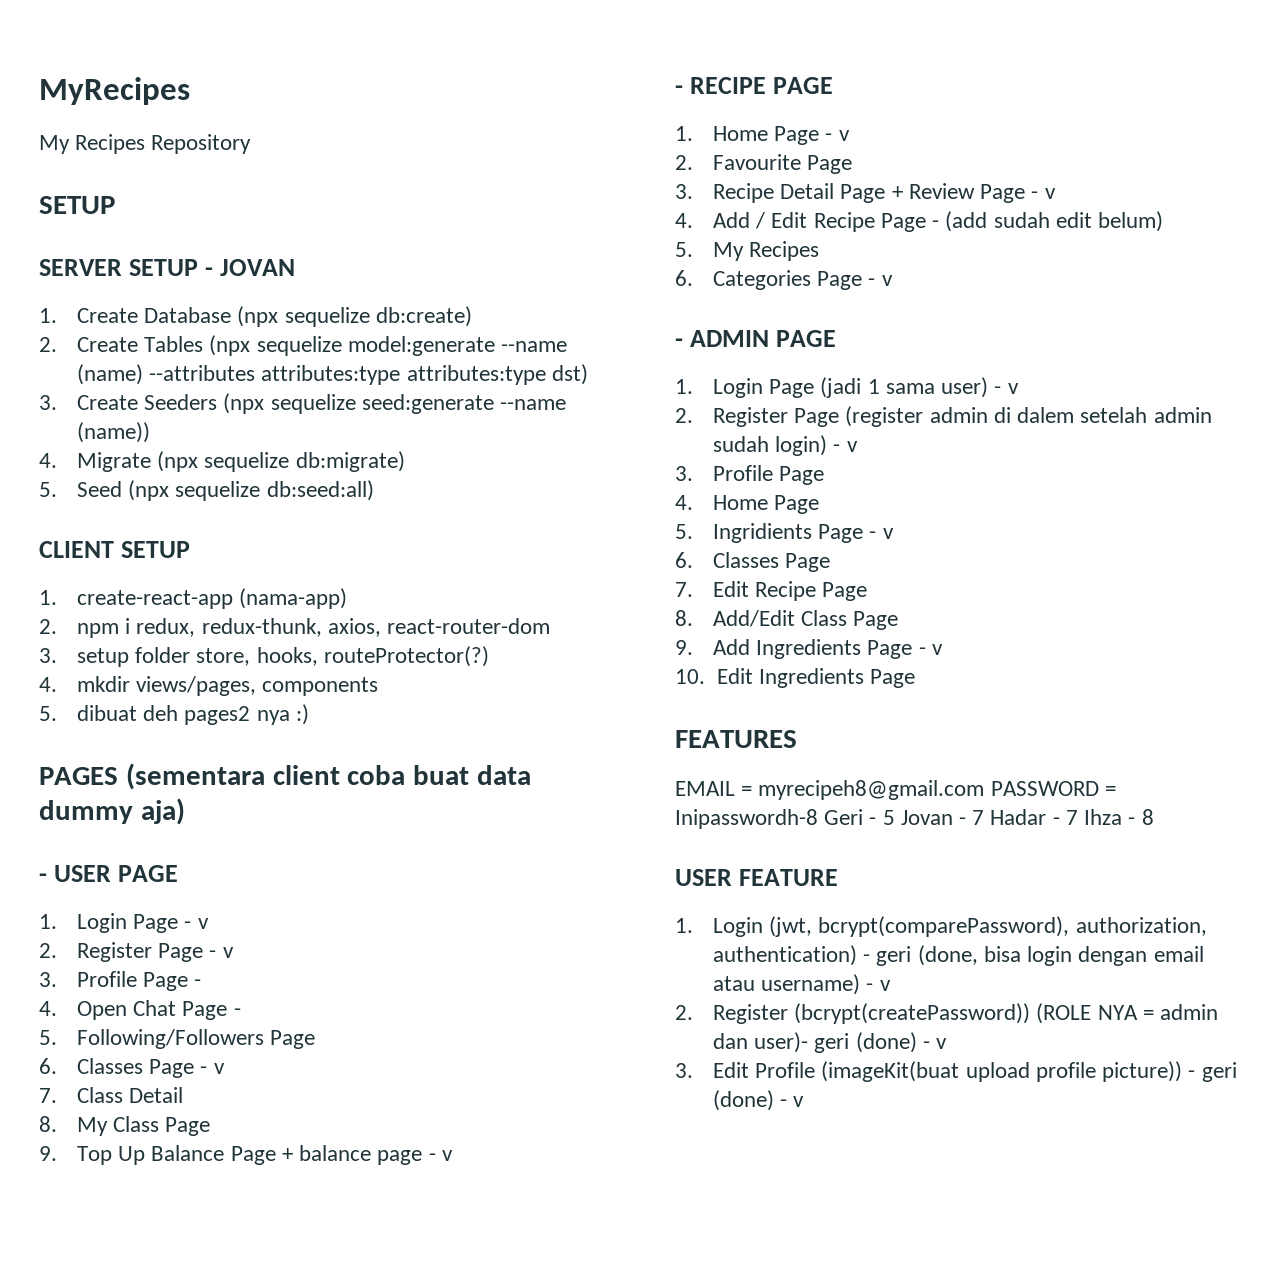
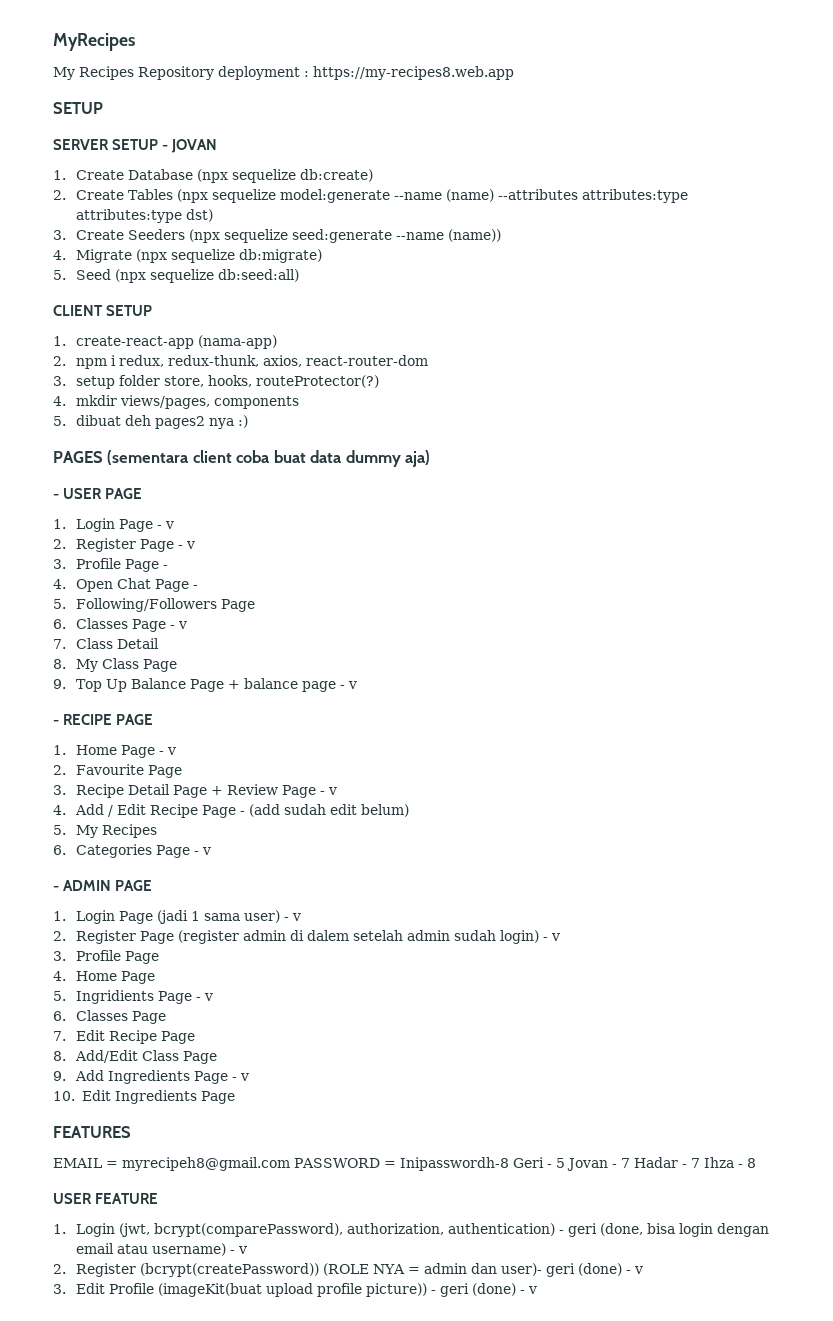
- My Recipes Repository
+ My Recipes Repository deployment : https://my-recipes8.web.app

